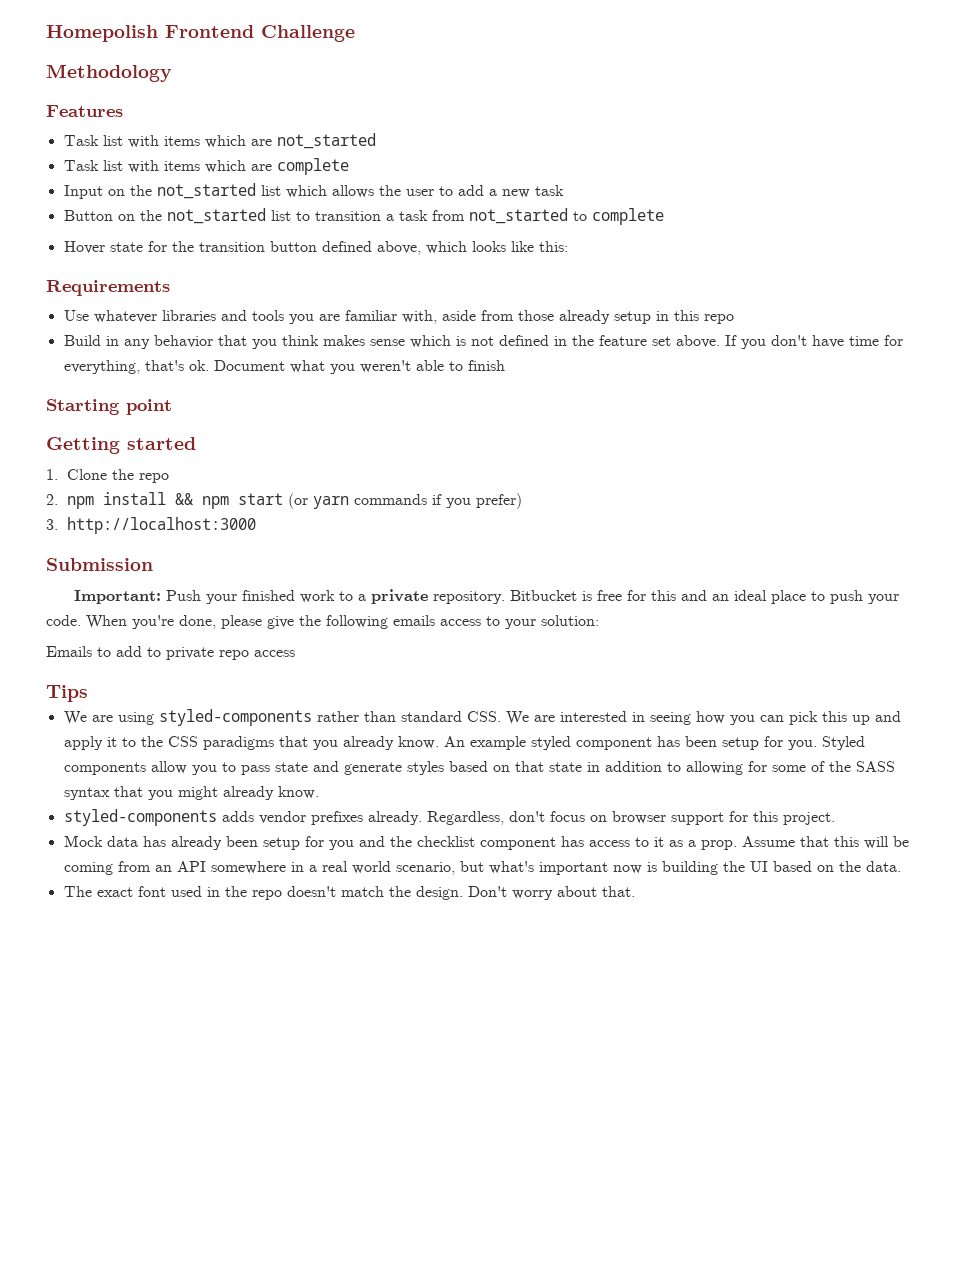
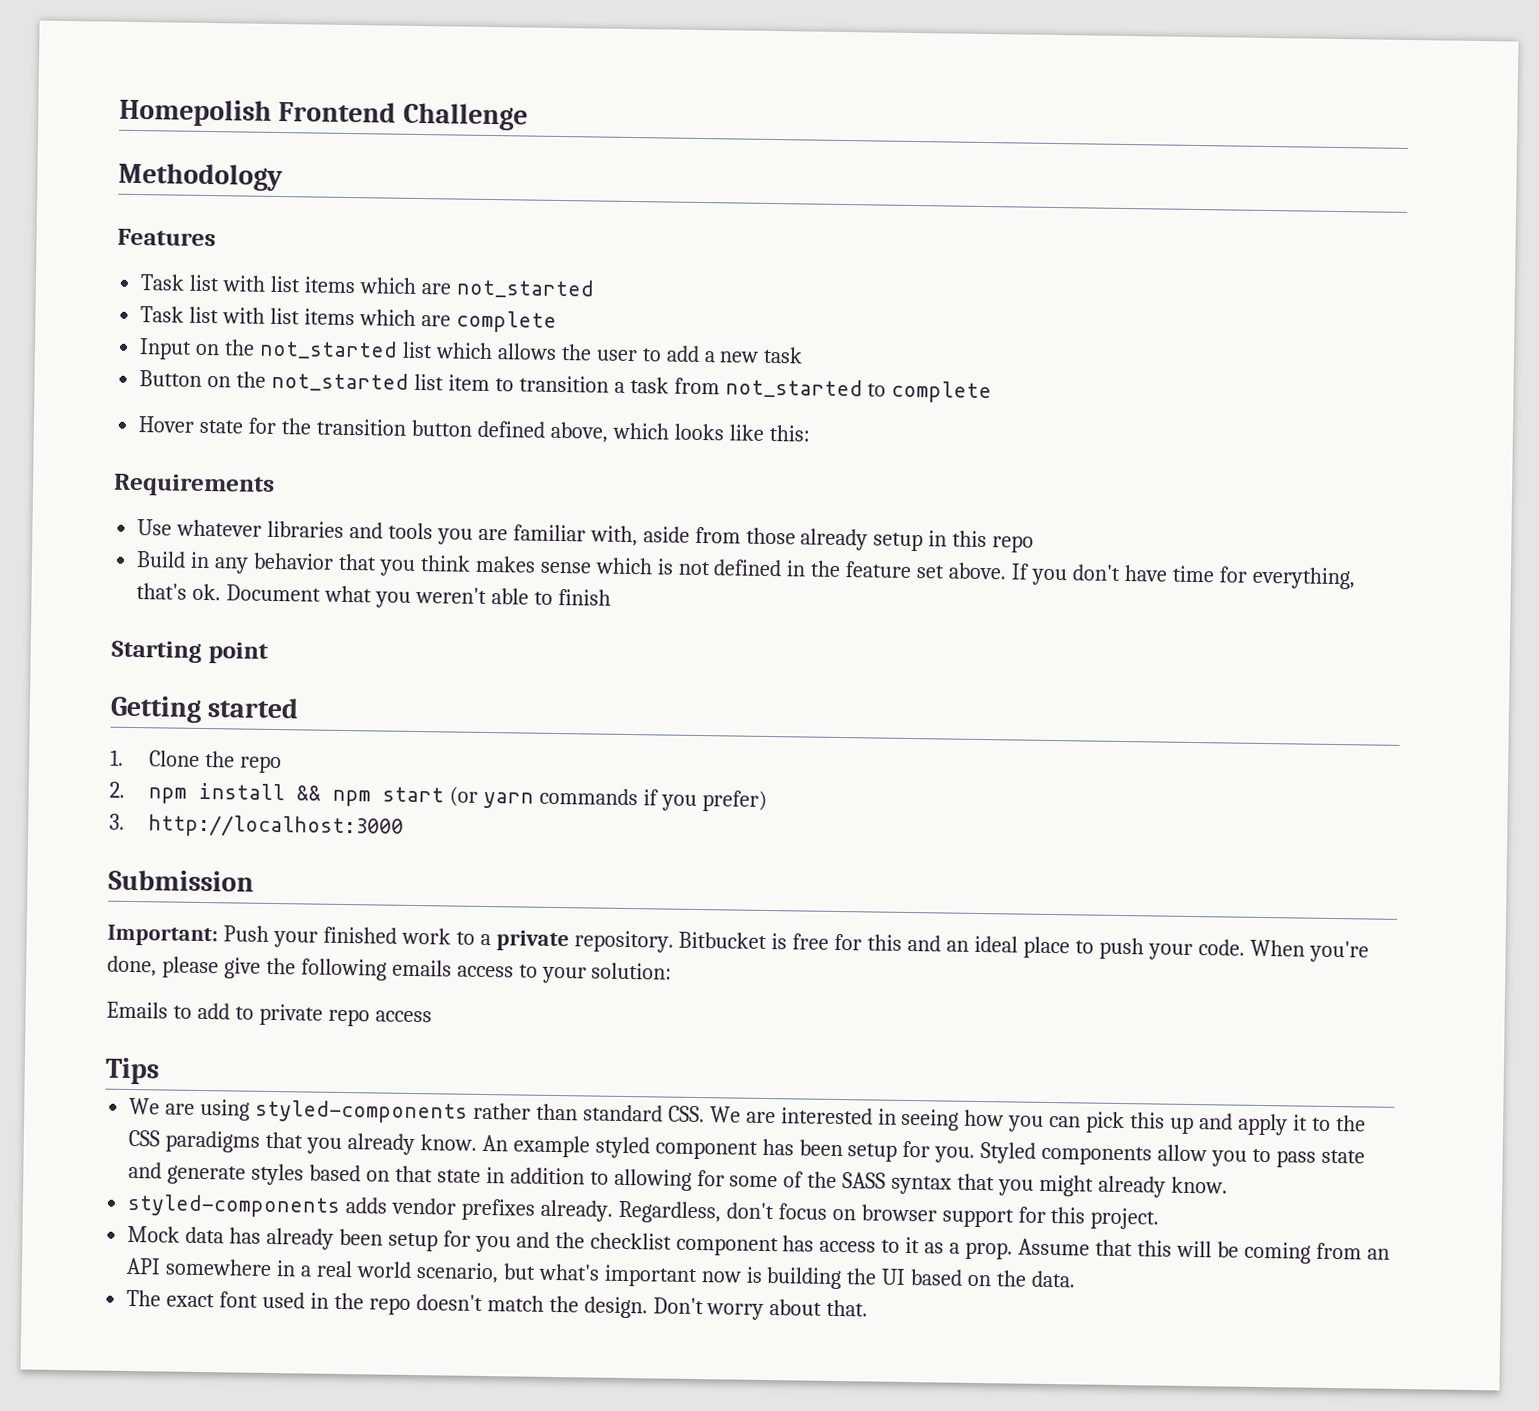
- Task list with items which are not_started
+ Task list with list items which are not_started
- Task list with items which are complete
+ Task list with list items which are complete
- Button on the not_started list to transition a task from not_started to complete
+ Button on the not_started list item to transition a task from not_started to complete

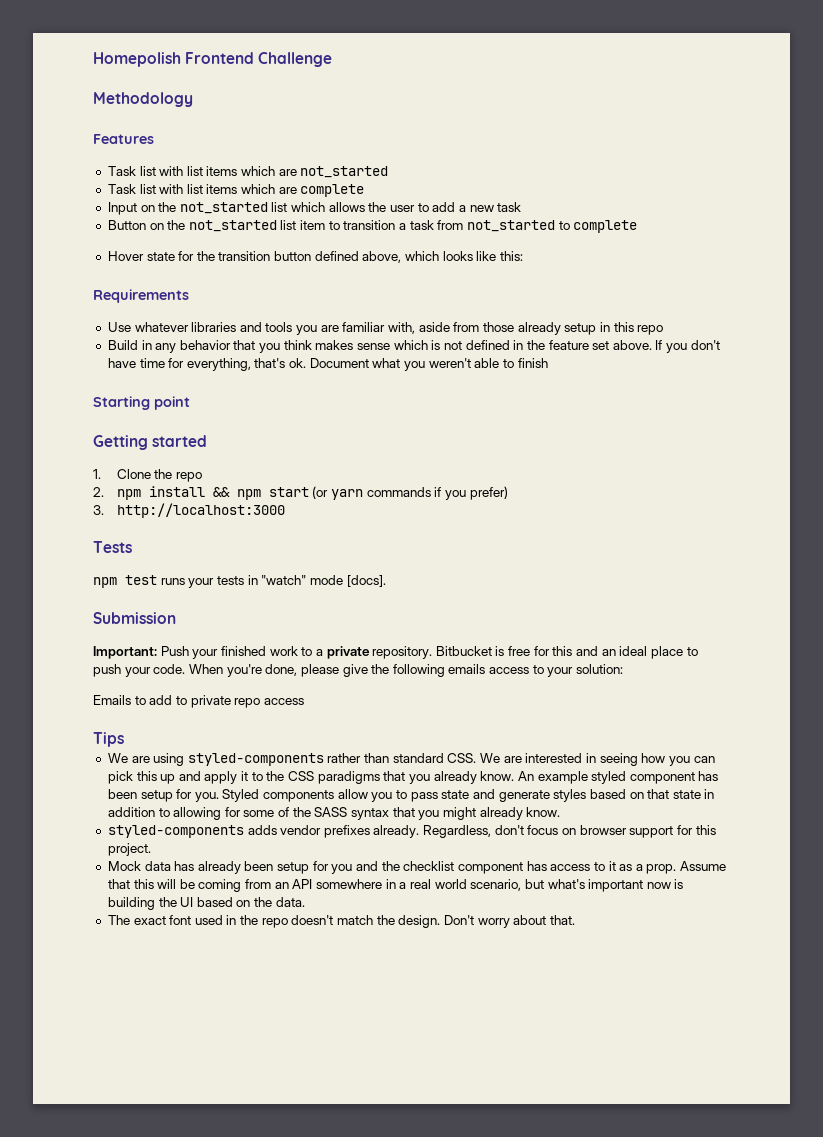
+ Tests
+ npm test runs your tests in "watch" mode [docs].

